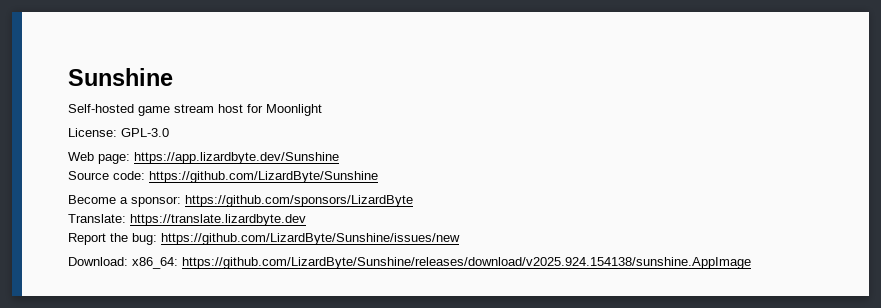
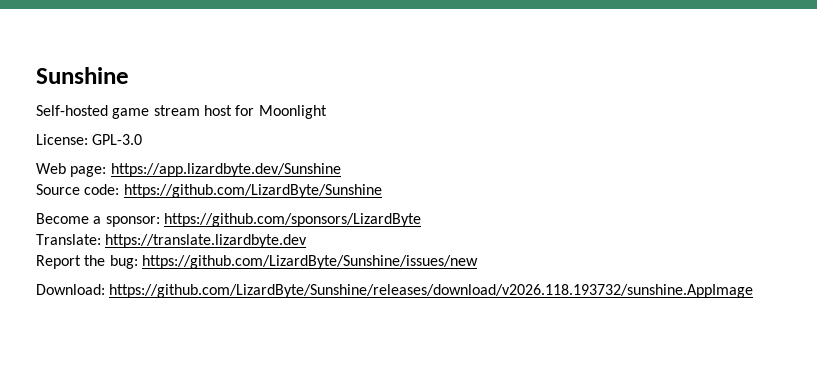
- Download: x86_64: https://github.com/LizardByte/Sunshine/releases/download/v2025.924.154138/sunshine.AppImage
+ Download: https://github.com/LizardByte/Sunshine/releases/download/v2026.118.193732/sunshine.AppImage

